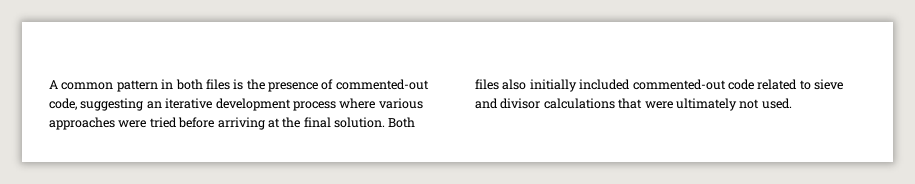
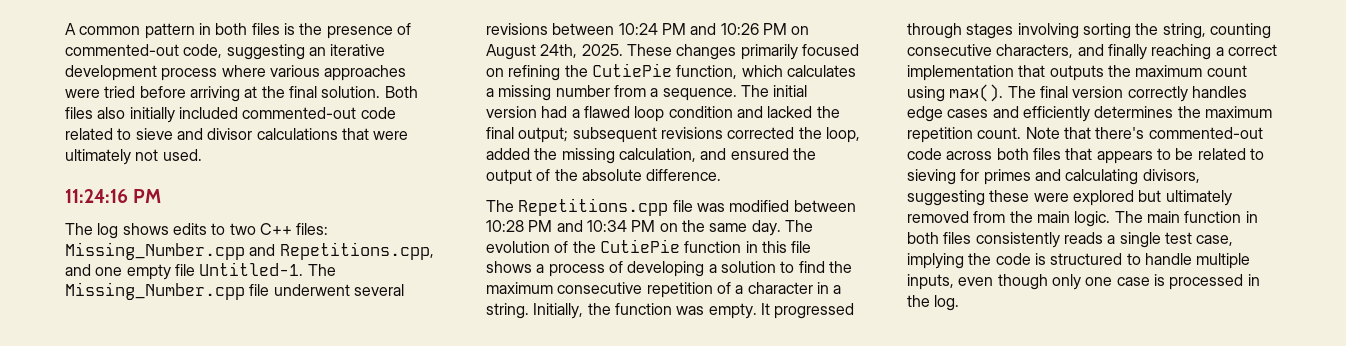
+ 11:24:16 PM
+ The log shows edits to two C++ files: Missing_Number.cpp and Repetitions.cpp, and one empty file Untitled-1. The Missing_Number.cpp file underwent several revisions between 10:24 PM and 10:26 PM on August 24th, 2025. These changes primarily focused on refining the CutiePie function, which calculates a missing number from a sequence. The initial version had a flawed loop condition and lacked the final output; subsequent revisions corrected the loop, added the missing calculation, and ensured the output of the absolute difference.
+ The Repetitions.cpp file was modified between 10:28 PM and 10:34 PM on the same day. The evolution of the CutiePie function in this file shows a process of developing a solution to find the maximum consecutive repetition of a character in a string. Initially, the function was empty. It progressed through stages involving sorting the string, counting consecutive characters, and finally reaching a correct implementation that outputs the maximum count using max(). The final version correctly handles edge cases and efficiently determines the maximum repetition count. Note that there's commented-out code across both files that appears to be related to sieving for primes and calculating divisors, suggesting these were explored but ultimately removed from the main logic. The main function in both files consistently reads a single test case, implying the code is structured to handle multiple inputs, even though only one case is processed in the log.

